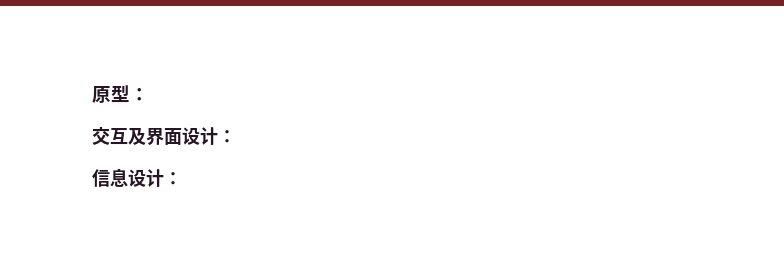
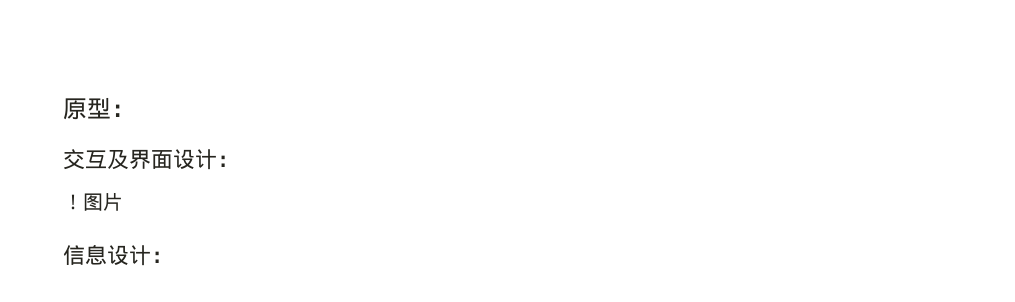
+ ！图片

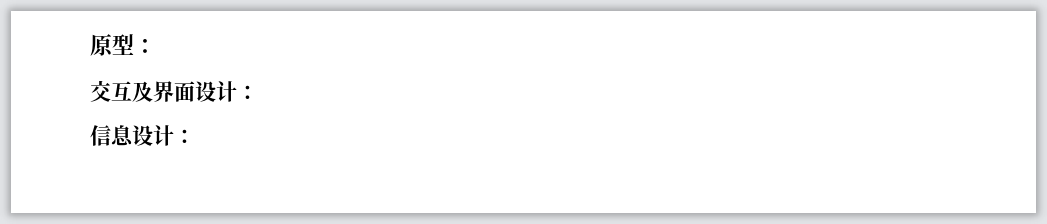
- ！图片

